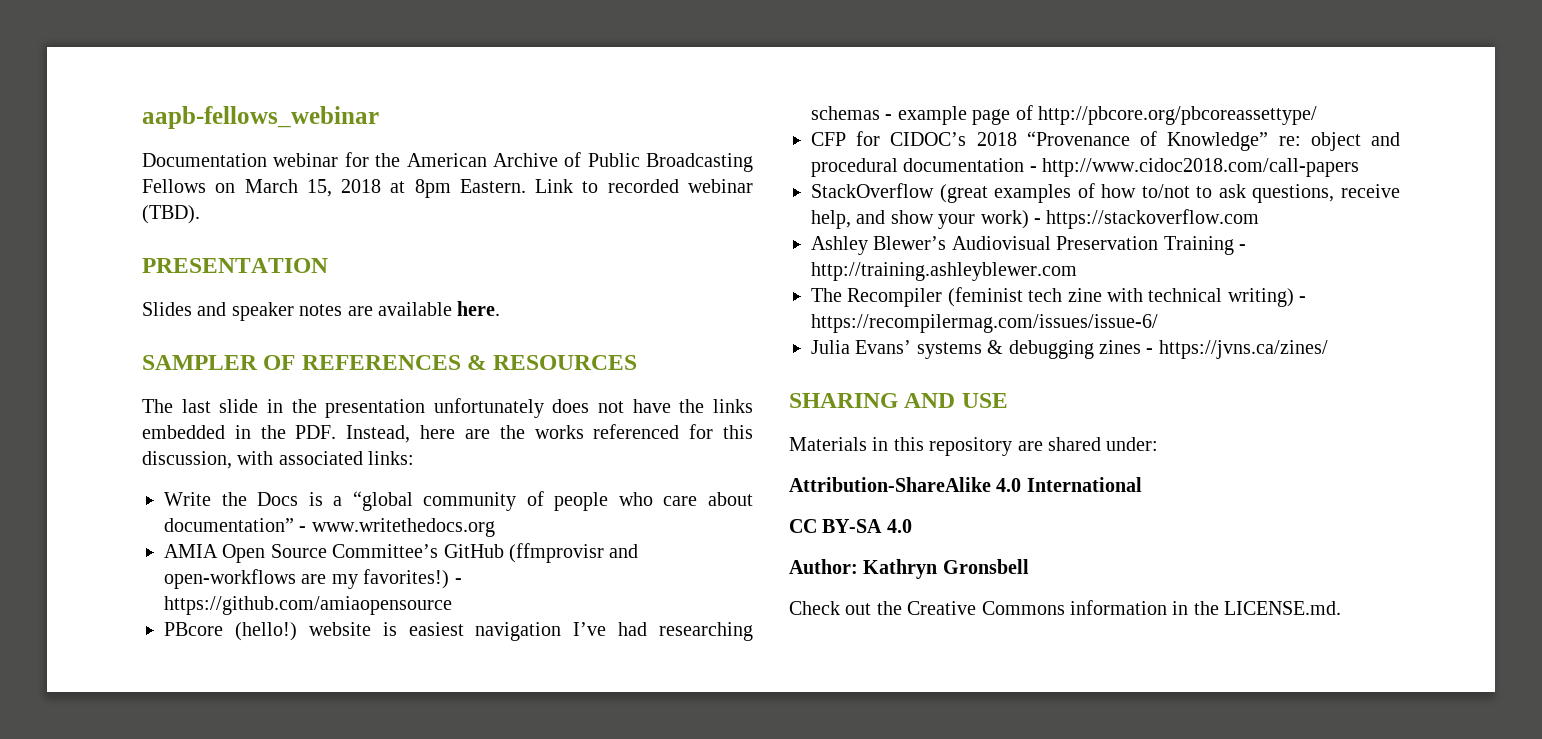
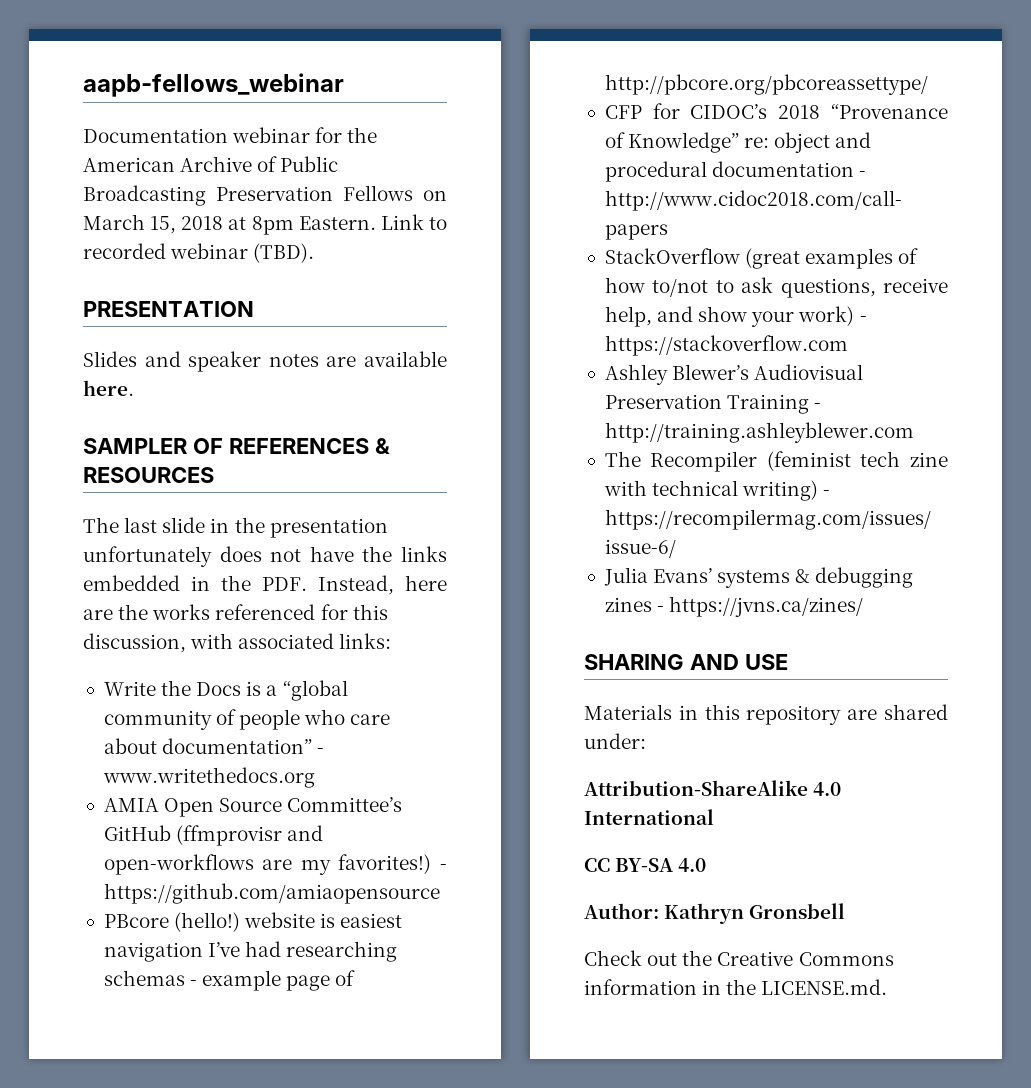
- Documentation webinar for the American Archive of Public Broadcasting Fellows on March 15, 2018 at 8pm Eastern.
+ Documentation webinar for the American Archive of Public Broadcasting Preservation Fellows on March 15, 2018 at 8pm Eastern.

